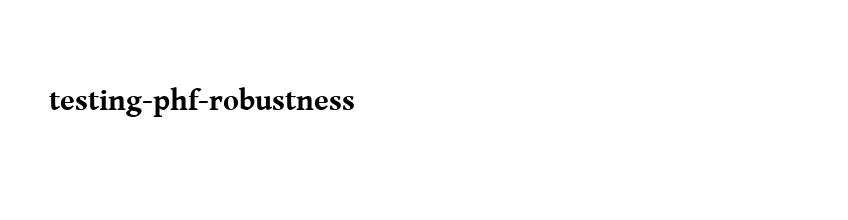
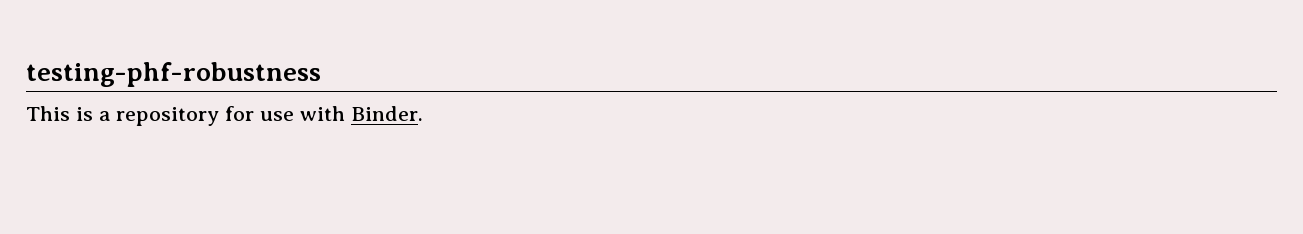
+ This is a repository for use with Binder.

